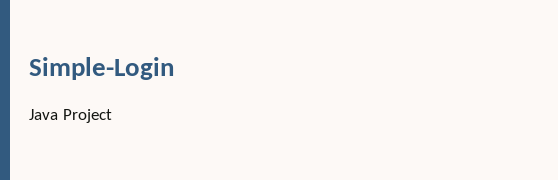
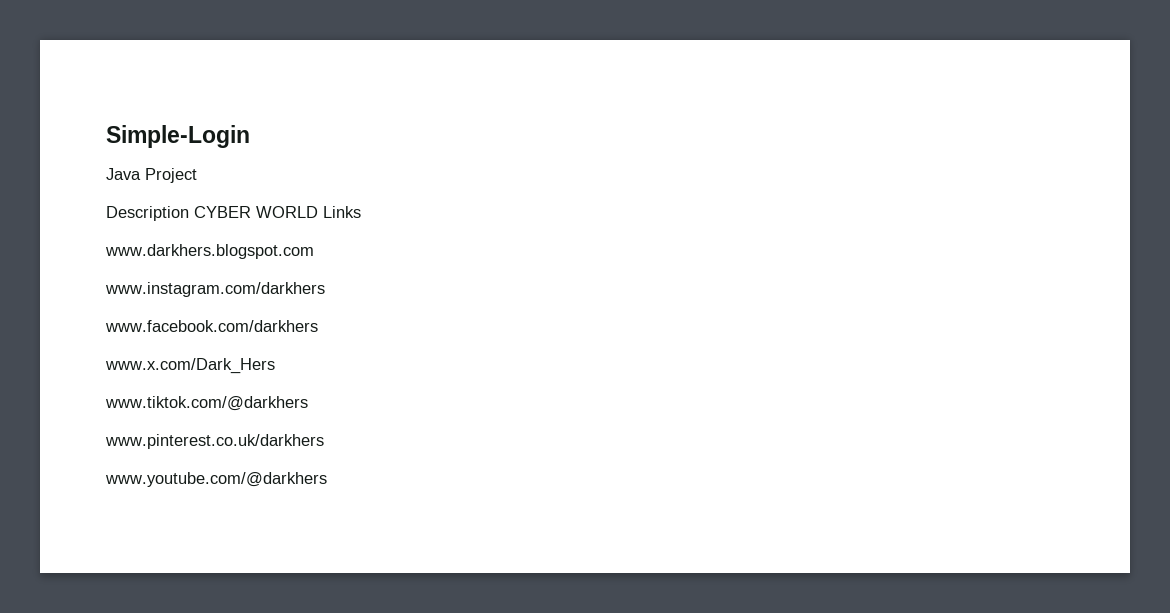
+ Description CYBER WORLD Links
+ www.darkhers.blogspot.com
+ www.instagram.com/darkhers
+ www.facebook.com/darkhers
+ www.x.com/Dark_Hers
+ www.tiktok.com/@darkhers
+ www.pinterest.co.uk/darkhers
+ www.youtube.com/@darkhers

